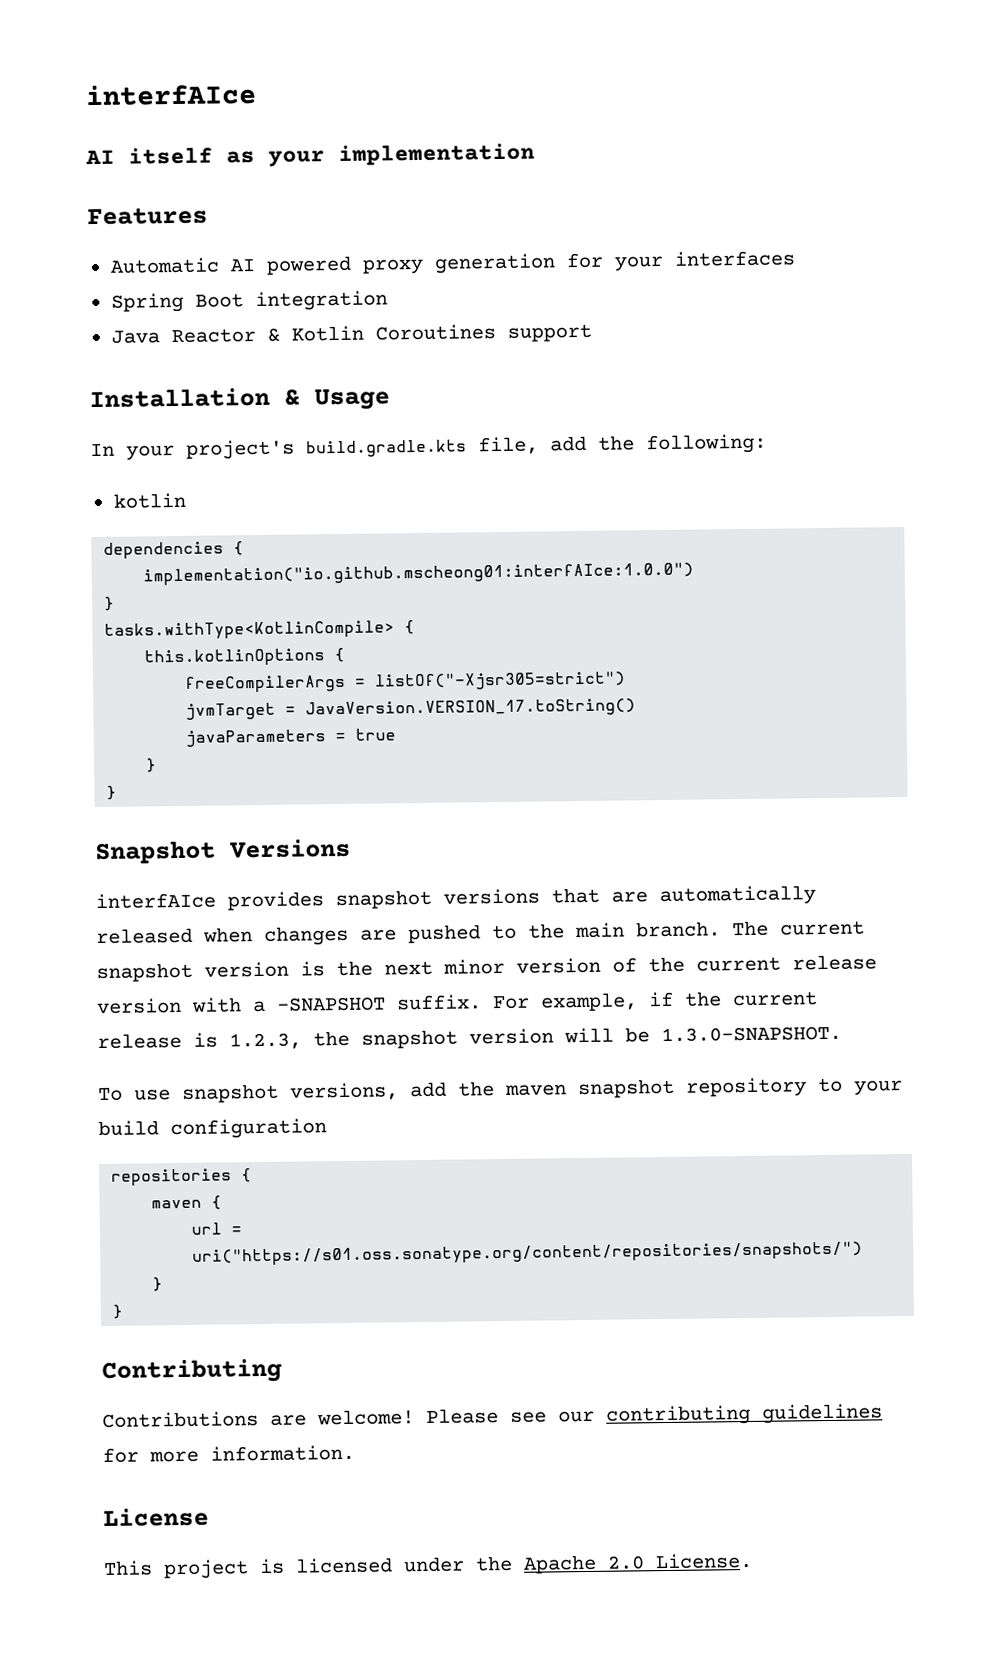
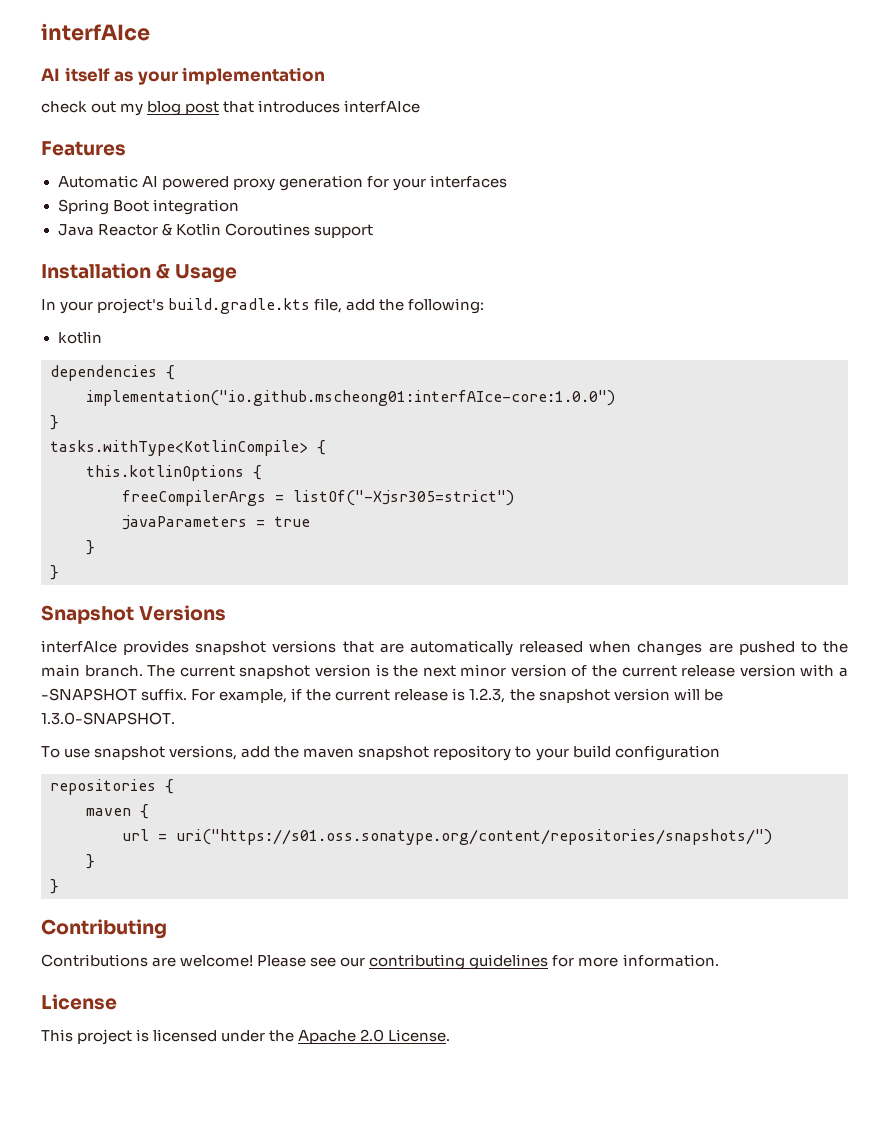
+ check out my blog post that introduces interfAIce
- implementation("io.github.mscheong01:interfAIce:1.0.0")
+ implementation("io.github.mscheong01:interfAIce-core:1.0.0")
- jvmTarget = JavaVersion.VERSION_17.toString()

